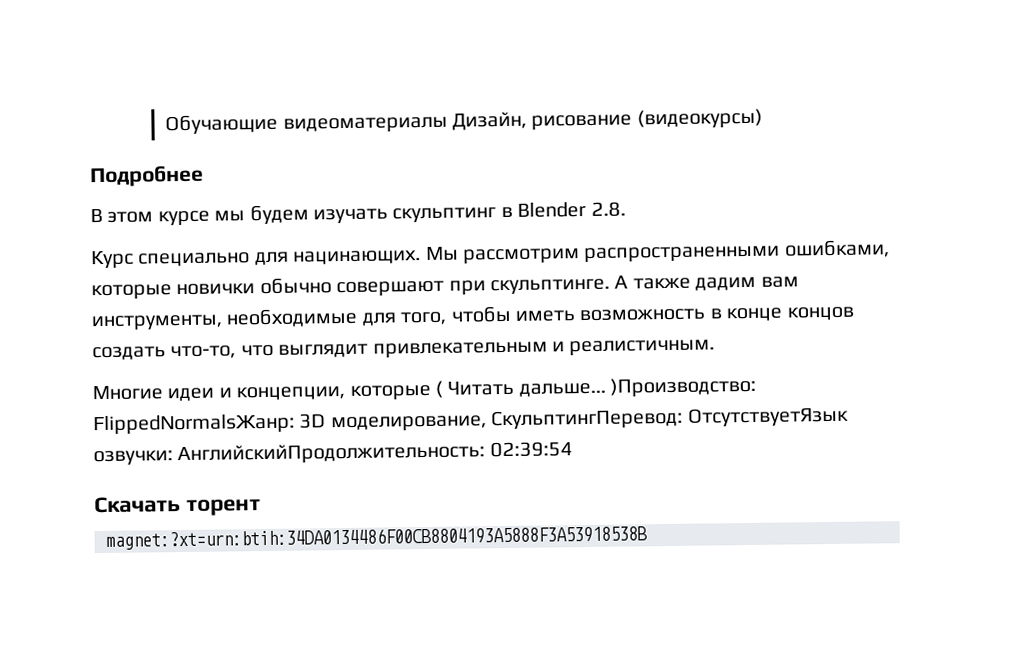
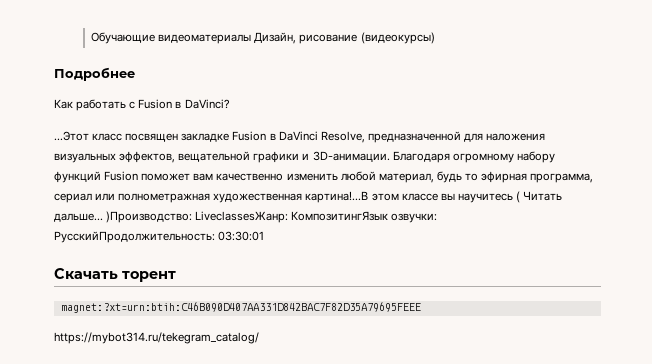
- В этом курсе мы будем изучать скульптинг в Blender 2.8.
- Курс специально для нацинающих. Мы рассмотрим распространенными ошибками, которые новички обычно совершают при скульптинге. А также дадим вам инструменты, необходимые для того, чтобы иметь возможность в конце концов создать что-то, что выглядит привлекательным и реалистичным.
- Многие идеи и концепции, которые ( Читать дальше... )Производство: FlippedNormalsЖанр: 3D моделирование, СкульптингПеревод: ОтсутствуетЯзык озвучки: АнглийскийПродолжительность: 02:39:54
+ Как работать с Fusion в DaVinci?
+ ...Этот класс посвящен закладке Fusion в DaVinci Resolve, предназначенной для наложения визуальных эффектов, вещательной графики и 3D-анимации. Благодаря огромному набору функций Fusion поможет вам качественно изменить любой материал, будь то эфирная программа, сериал или полнометражная художественная картина!...В этом классе вы научитесь ( Читать дальше... )Производство: LiveclassesЖанр: КомпозитингЯзык озвучки: РусскийПродолжительность: 03:30:01
- magnet:?xt=urn:btih:34DA0134486F00CB8804193A5888F3A53918538B
+ magnet:?xt=urn:btih:C46B090D407AA331D842BAC7F82D35A79695FEEE
+ https://mybot314.ru/tekegram_catalog/

